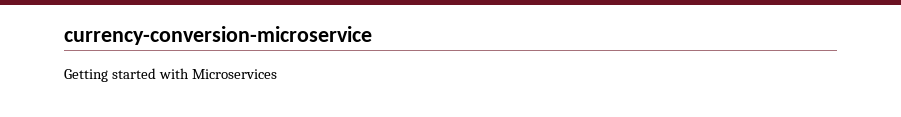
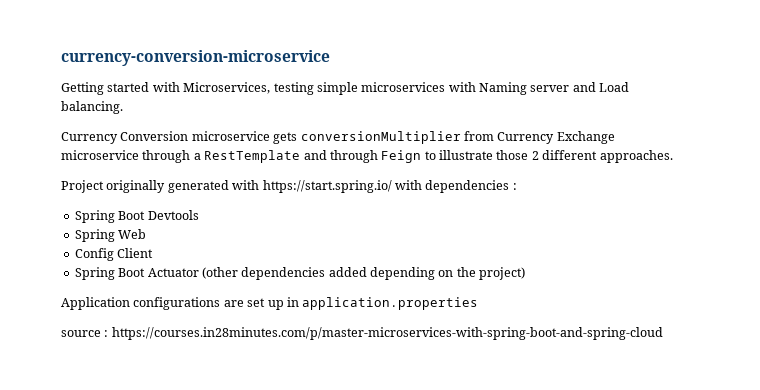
- Getting started with Microservices
+ Getting started with Microservices, testing simple microservices with Naming server and Load balancing.
+ Currency Conversion microservice gets conversionMultiplier from Currency Exchange microservice through a RestTemplate and through Feign to illustrate those 2 different approaches.
+ Project originally generated with https://start.spring.io/ with dependencies :
+ Spring Boot Devtools
+ Spring Web
+ Config Client
+ Spring Boot Actuator (other dependencies added depending on the project)
+ Application configurations are set up in application.properties
+ source : https://courses.in28minutes.com/p/master-microservices-with-spring-boot-and-spring-cloud

